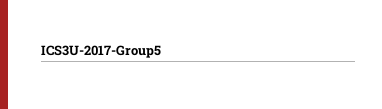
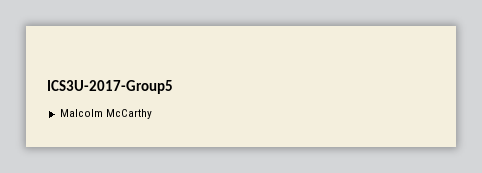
+ Malcolm McCarthy

